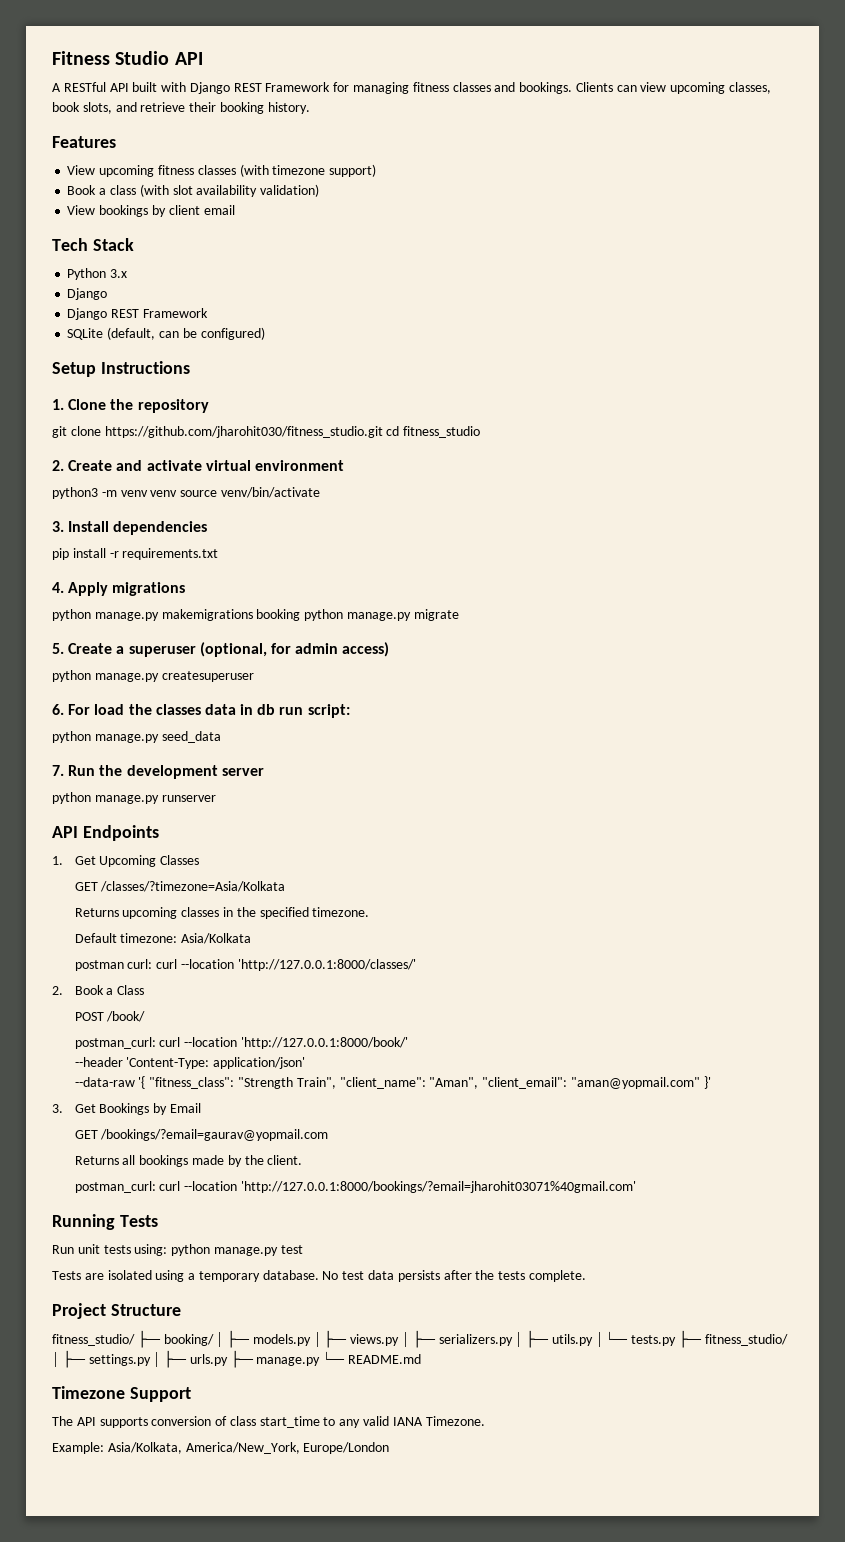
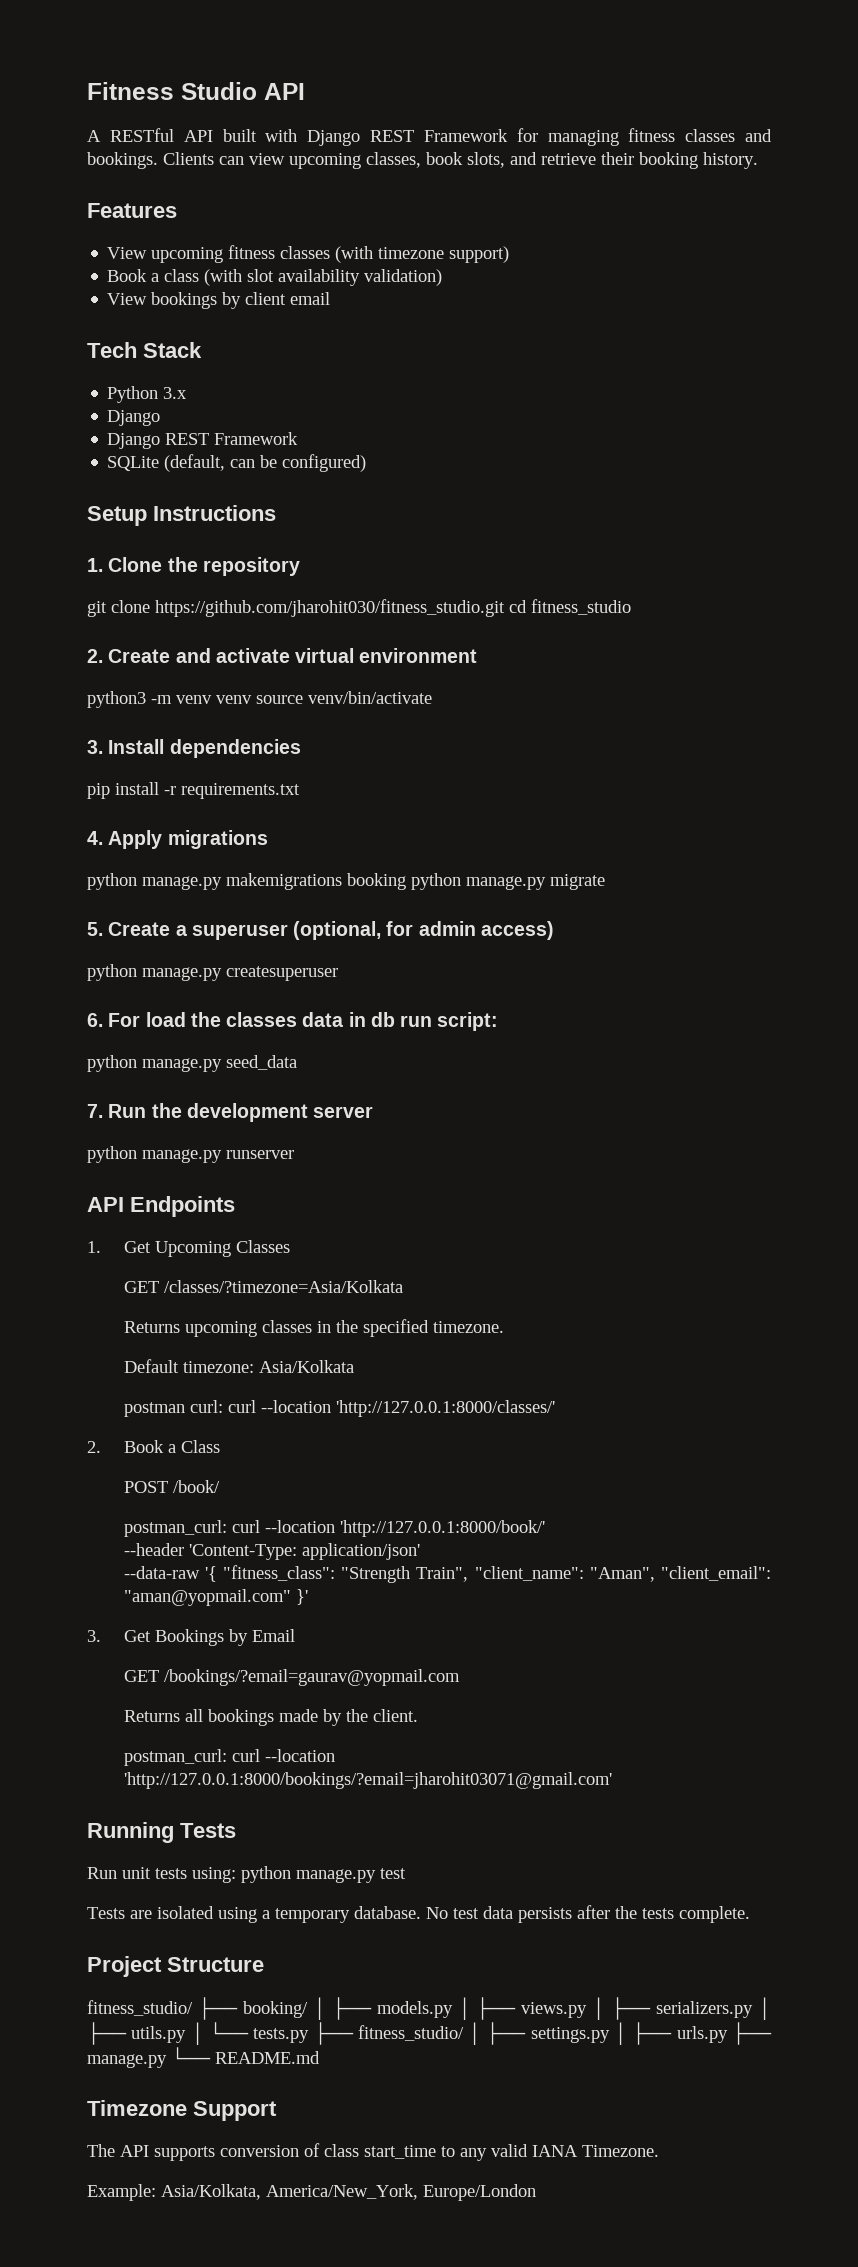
- postman_curl: curl --location 'http://127.0.0.1:8000/bookings/?email=jharohit03071%40gmail.com'
+ postman_curl: curl --location 'http://127.0.0.1:8000/bookings/?email=jharohit03071@gmail.com'

